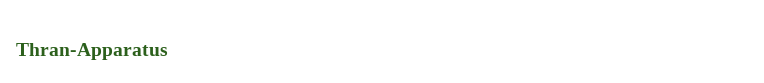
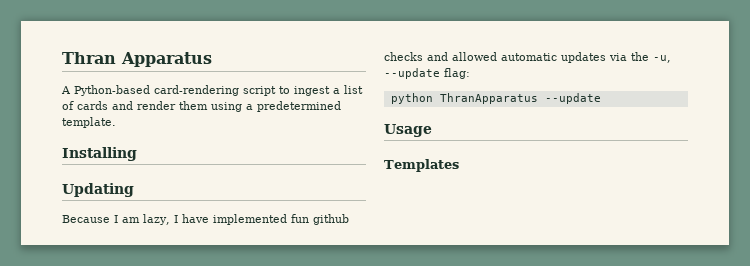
- Thran-Apparatus
+ Thran Apparatus
+ A Python-based card-rendering script to ingest a list of cards and render them using a predetermined template.
+ Installing
+ Updating
+ Because I am lazy, I have implemented fun github checks and allowed automatic updates via the -u, --update flag:
+ python ThranApparatus --update
+ Usage
+ Templates

